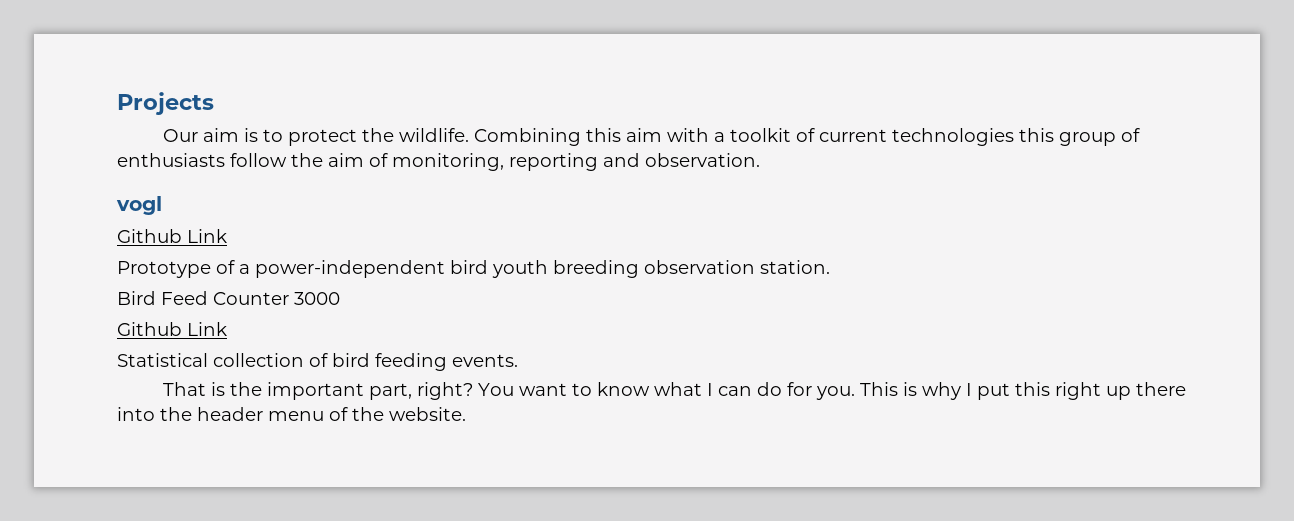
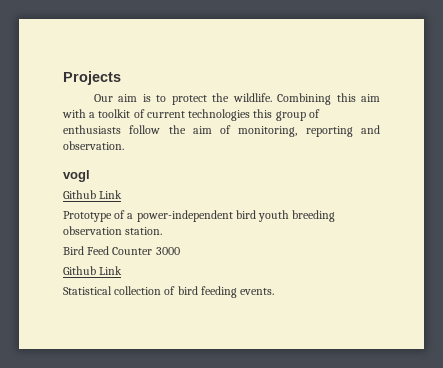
- That is the important part, right? You want to know what I can do for you. This is why I put this right up there into the header menu of the website.

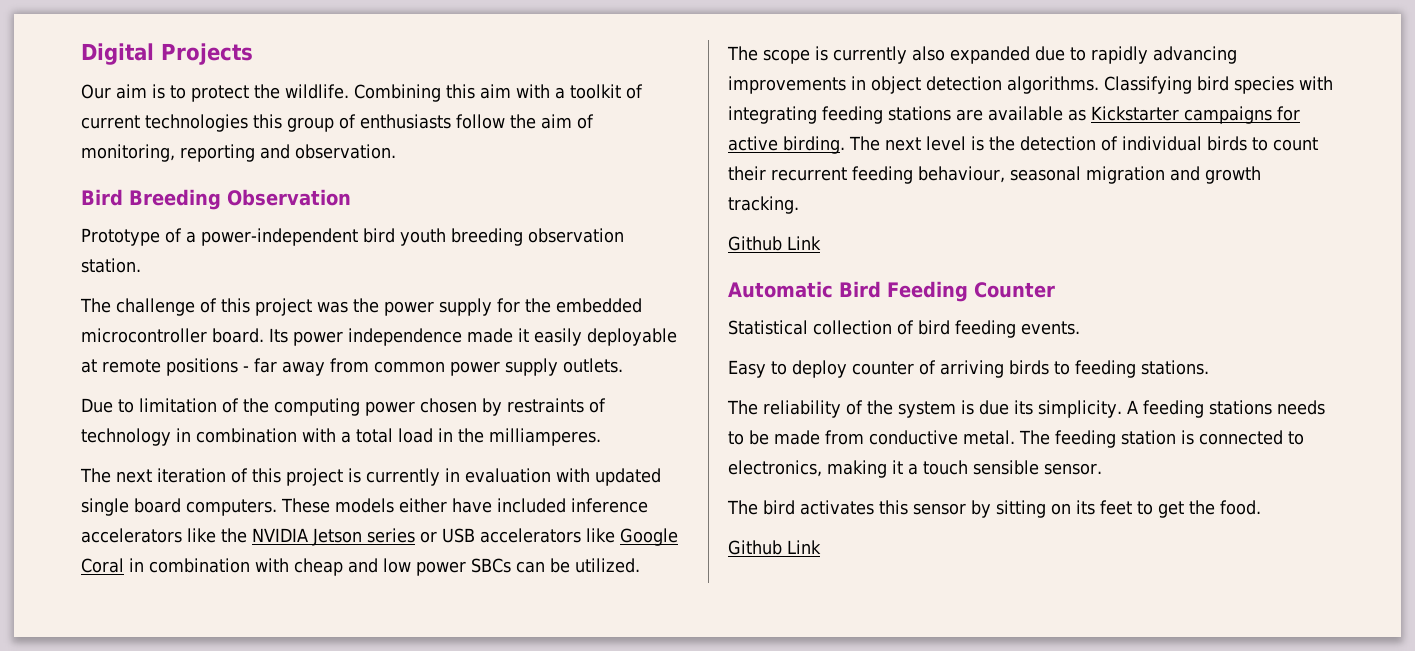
- Projects
+ Digital Projects
- vogl
- Github Link
+ Bird Breeding Observation
- Bird Feed Counter 3000
+ The challenge of this project was the power supply for the embedded microcontroller board. Its power independence made it easily deployable at remote positions - far away from common power supply outlets.
+ Due to limitation of the computing power chosen by restraints of technology in combination with a total load in the milliamperes.
+ The next iteration of this project is currently in evaluation with updated single board computers. These models either have included inference accelerators like the NVIDIA Jetson series or USB accelerators like Google Coral in combination with cheap and low power SBCs can be utilized.
+ The scope is currently also expanded due to rapidly advancing improvements in object detection algorithms. Classifying bird species with integrating feeding stations are available as Kickstarter campaigns for active birding. The next level is the detection of individual birds to count their recurrent feeding behaviour, seasonal migration and growth tracking.
  Github Link
+ Automatic Bird Feeding Counter
+ Easy to deploy counter of arriving birds to feeding stations.
+ The reliability of the system is due its simplicity. A feeding stations needs to be made from conductive metal. The feeding station is connected to electronics, making it a touch sensible sensor.
+ The bird activates this sensor by sitting on its feet to get the food.
+ Github Link

